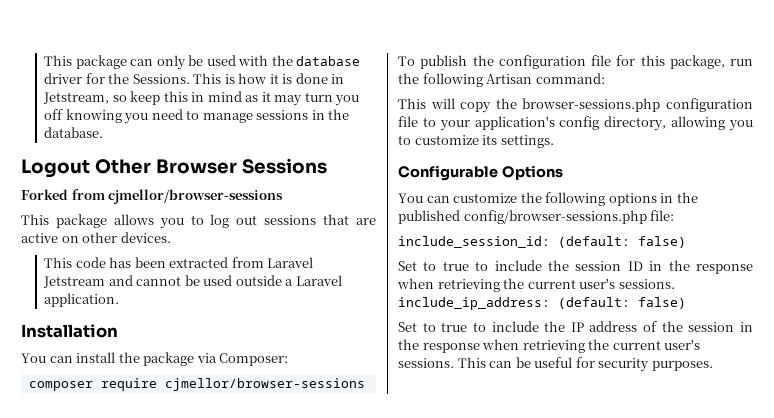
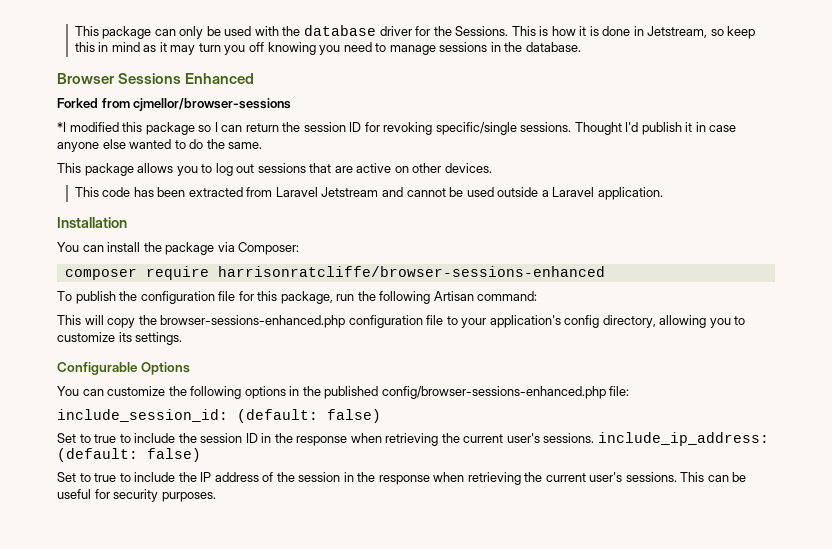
- Logout Other Browser Sessions
+ Browser Sessions Enhanced
+ *I modified this package so I can return the session ID for revoking specific/single sessions. Thought I'd publish it in case anyone else wanted to do the same.
- composer require cjmellor/browser-sessions
+ composer require harrisonratcliffe/browser-sessions-enhanced
- This will copy the browser-sessions.php configuration file to your application's config directory, allowing you to customize its settings.
+ This will copy the browser-sessions-enhanced.php configuration file to your application's config directory, allowing you to customize its settings.
- You can customize the following options in the published config/browser-sessions.php file:
+ You can customize the following options in the published config/browser-sessions-enhanced.php file:

